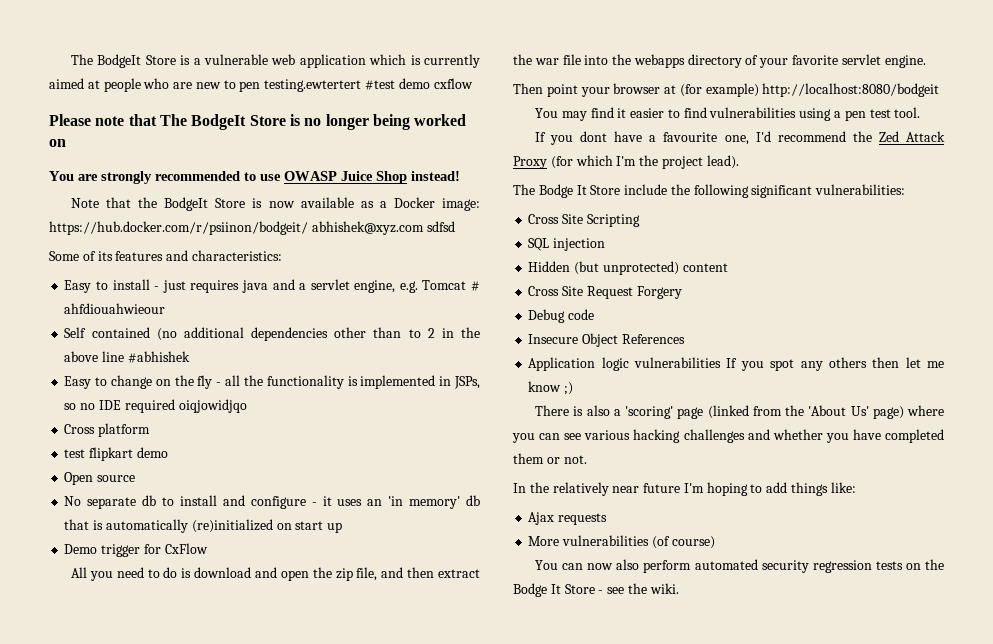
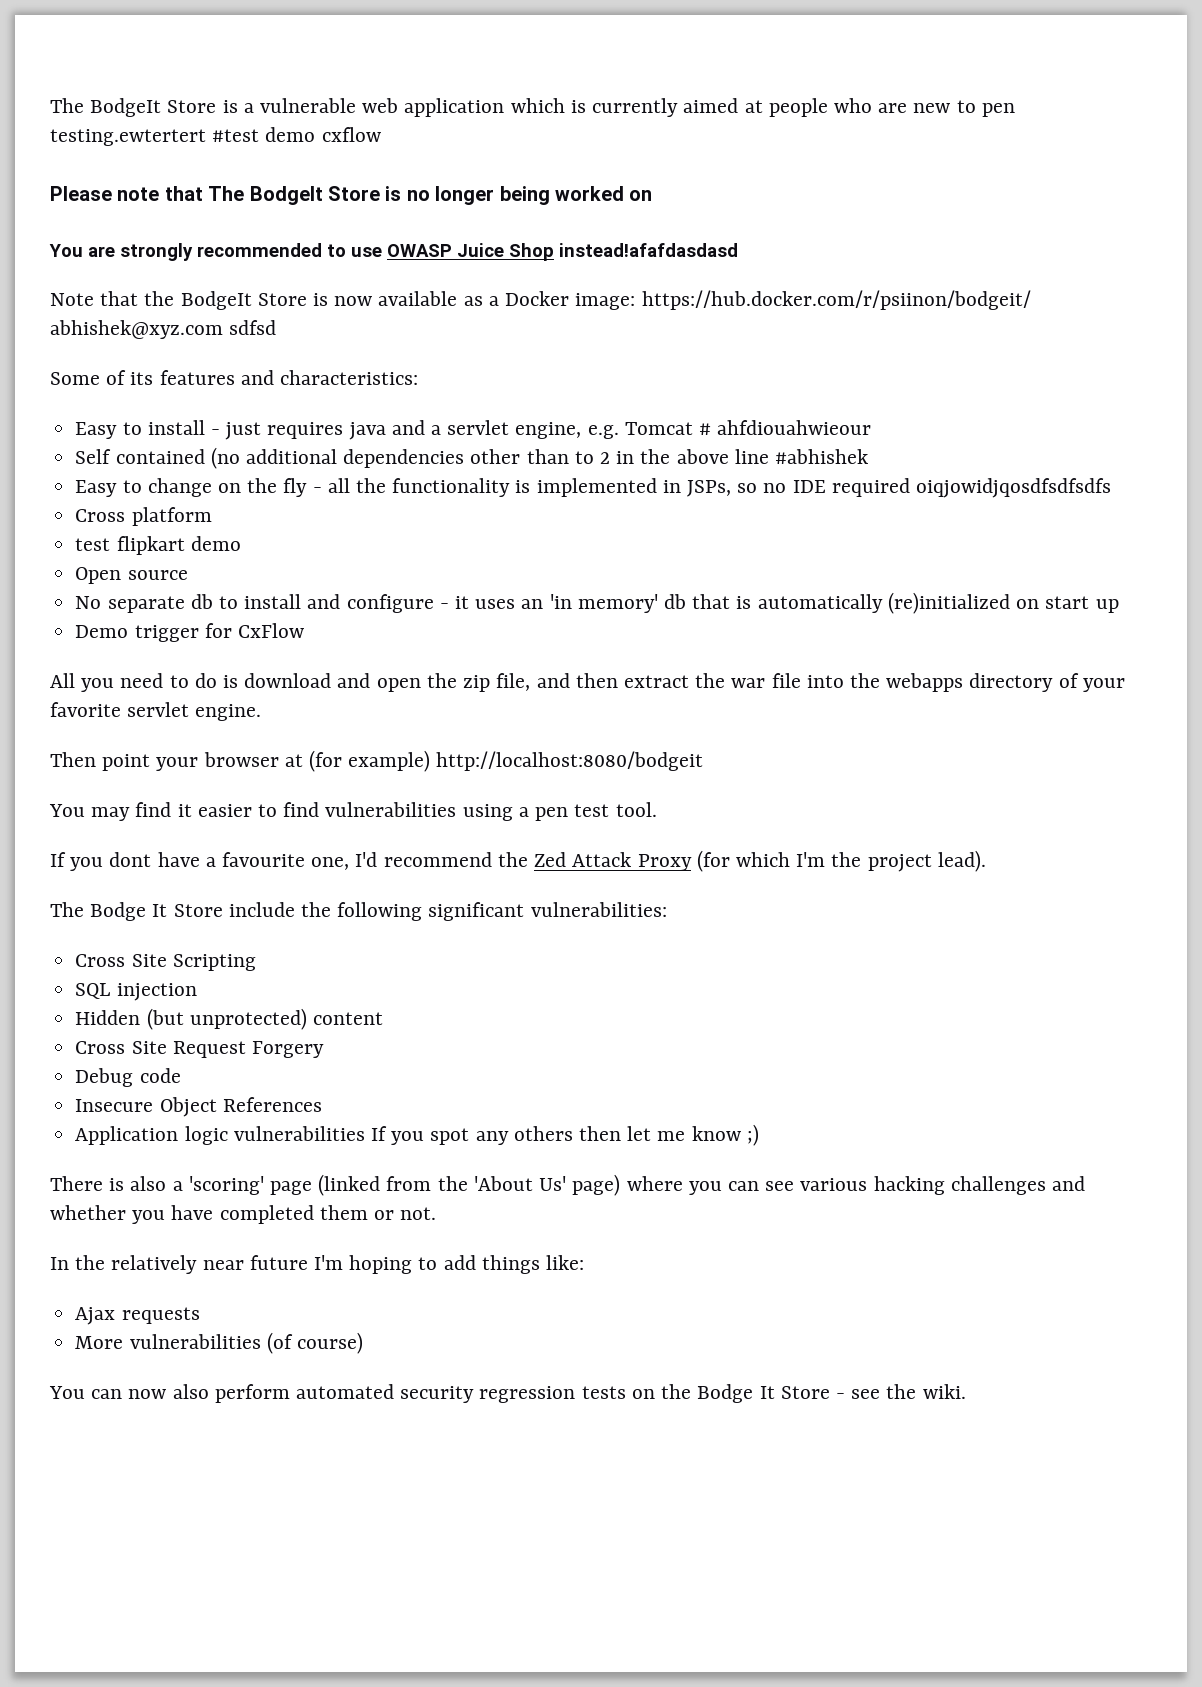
- You are strongly recommended to use OWASP Juice Shop instead!
+ You are strongly recommended to use OWASP Juice Shop instead!afafdasdasd
- Easy to change on the fly - all the functionality is implemented in JSPs, so no IDE required oiqjowidjqo
+ Easy to change on the fly - all the functionality is implemented in JSPs, so no IDE required oiqjowidjqosdfsdfsdfs

